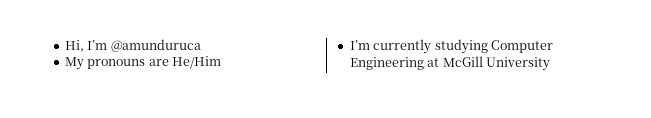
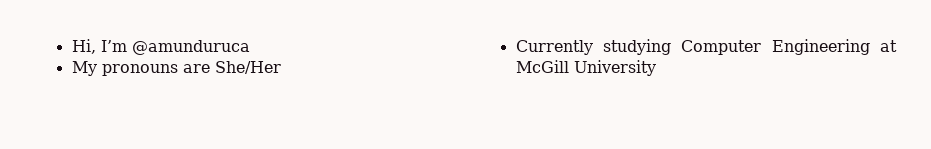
- My pronouns are He/Him
- I’m currently studying Computer Engineering at McGill University
+ My pronouns are She/Her
+ Currently studying Computer Engineering at McGill University

